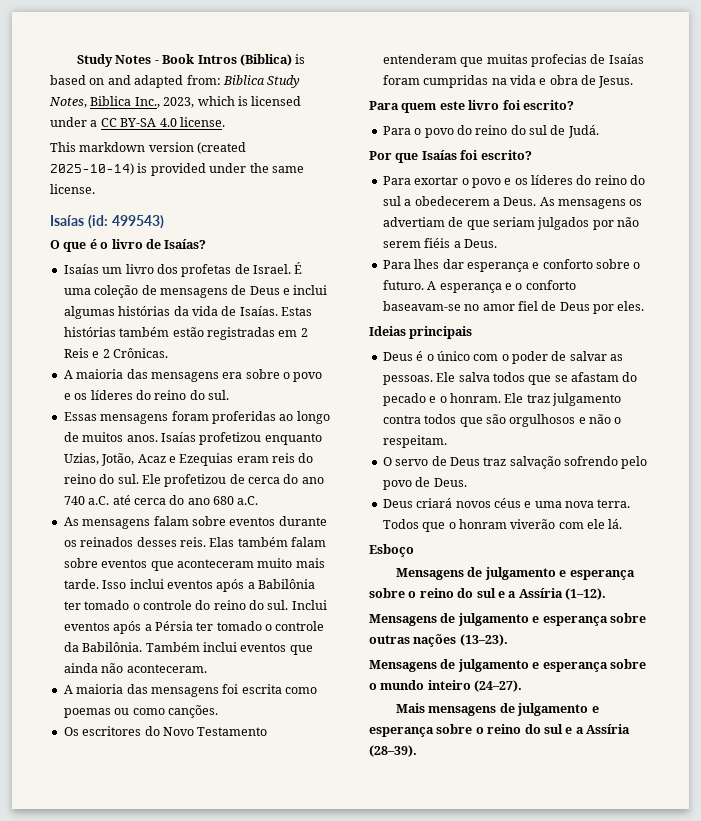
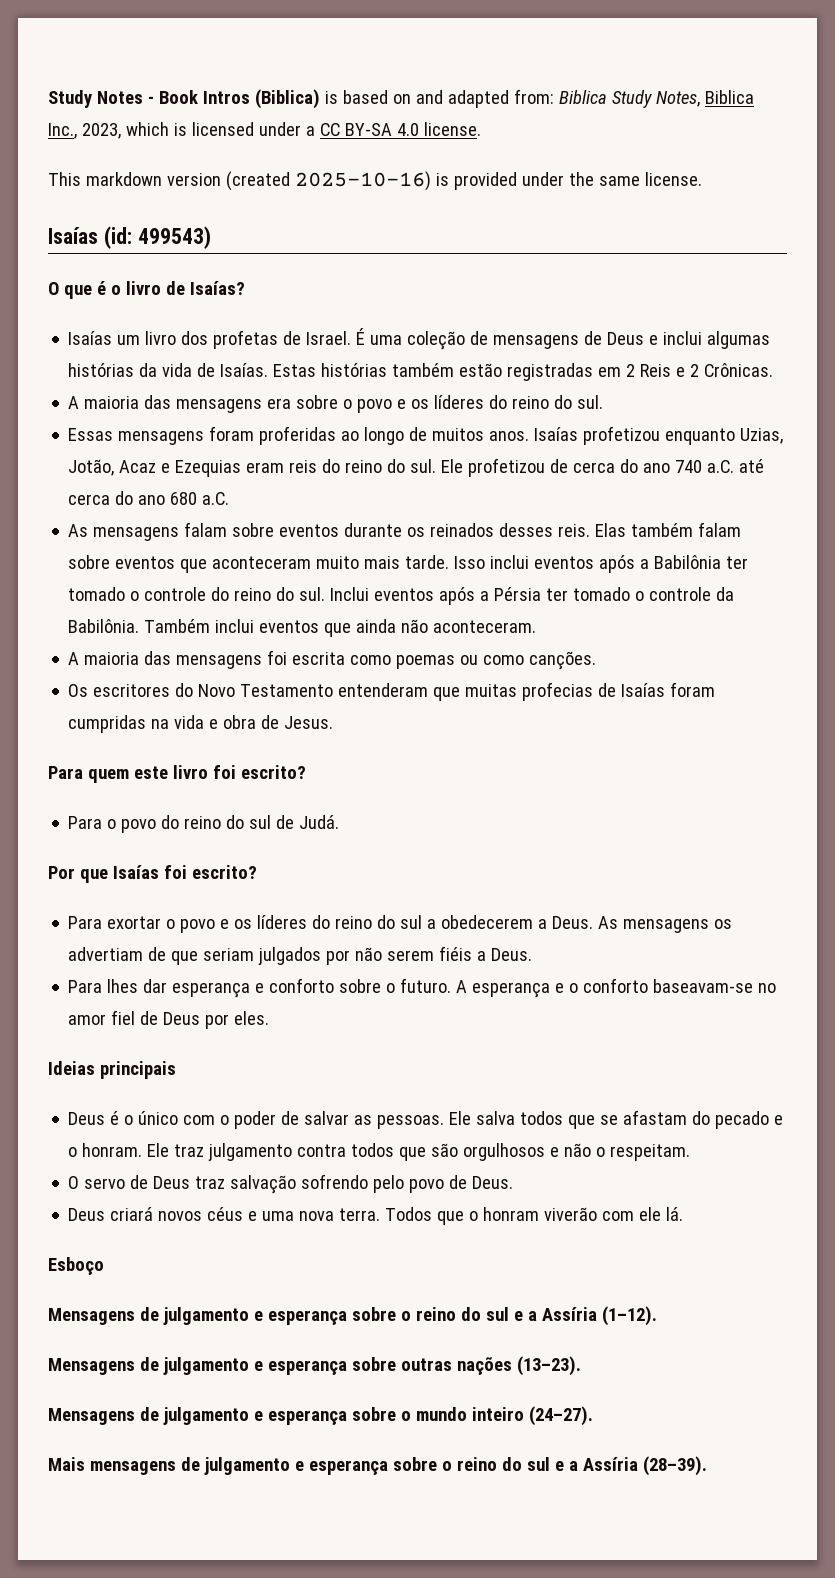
- This markdown version (created 2025-10-14) is provided under the same license.
+ This markdown version (created 2025-10-16) is provided under the same license.

